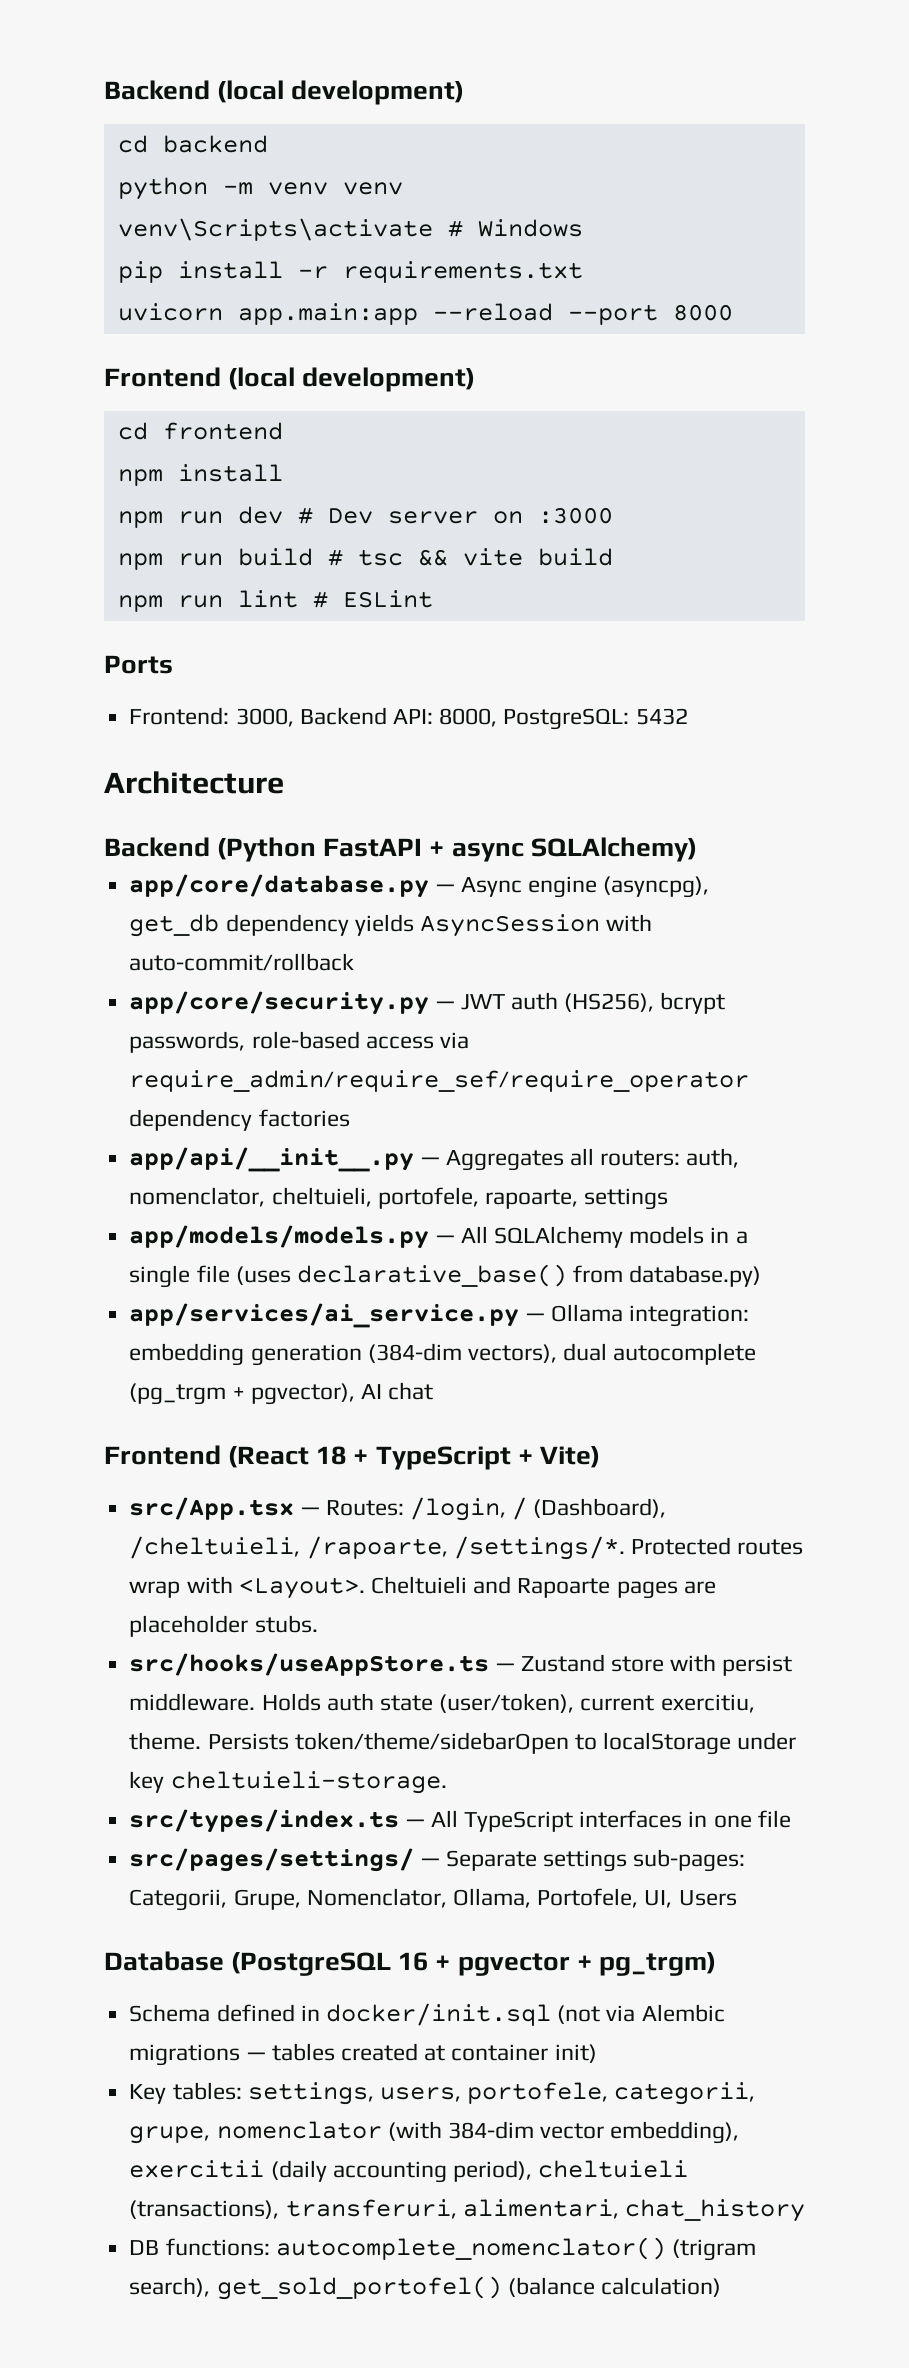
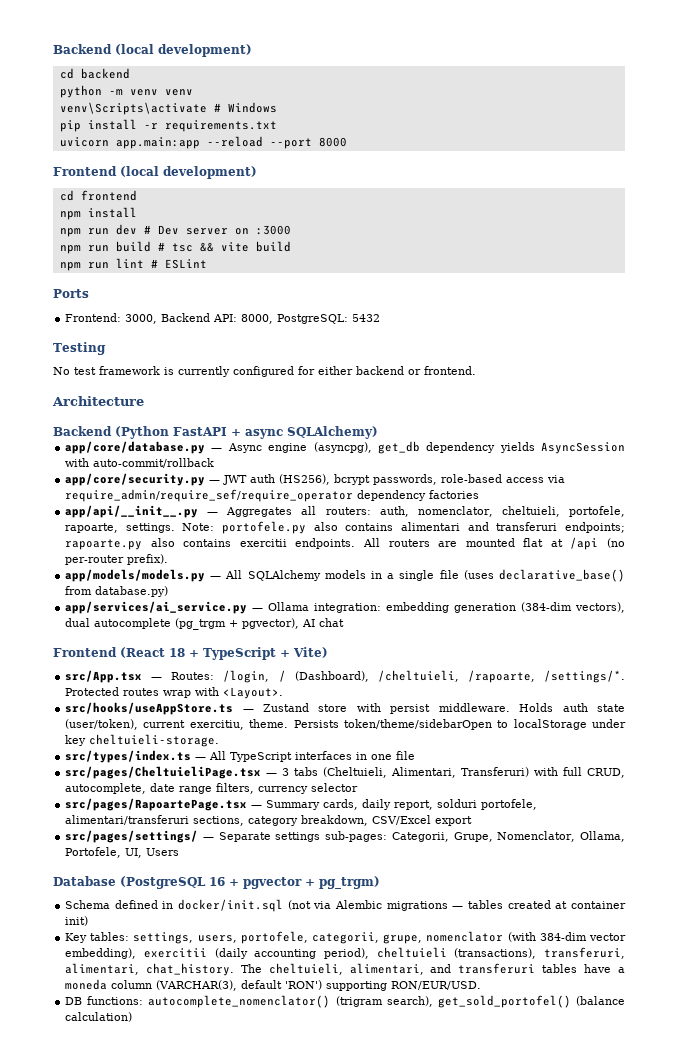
+ Testing
+ No test framework is currently configured for either backend or frontend.
- app/api/__init__.py — Aggregates all routers: auth, nomenclator, cheltuieli, portofele, rapoarte, settings
+ app/api/__init__.py — Aggregates all routers: auth, nomenclator, cheltuieli, portofele, rapoarte, settings. Note: portofele.py also contains alimentari and transferuri endpoints; rapoarte.py also contains exercitii endpoints. All routers are mounted flat at /api (no per-router prefix).
- Cheltuieli and Rapoarte pages are placeholder stubs.
+ src/pages/CheltuieliPage.tsx — 3 tabs (Cheltuieli, Alimentari, Transferuri) with full CRUD, autocomplete, date range filters, currency selector
+ src/pages/RapoartePage.tsx — Summary cards, daily report, solduri portofele, alimentari/transferuri sections, category breakdown, CSV/Excel export
- Key tables: settings, users, portofele, categorii, grupe, nomenclator (with 384-dim vector embedding), exercitii (daily accounting period), cheltuieli (transactions), transferuri, alimentari, chat_history
+ Key tables: settings, users, portofele, categorii, grupe, nomenclator (with 384-dim vector embedding), exercitii (daily accounting period), cheltuieli (transactions), transferuri, alimentari, chat_history. The cheltuieli, alimentari, and transferuri tables have a moneda column (VARCHAR(3), default 'RON') supporting RON/EUR/USD.

